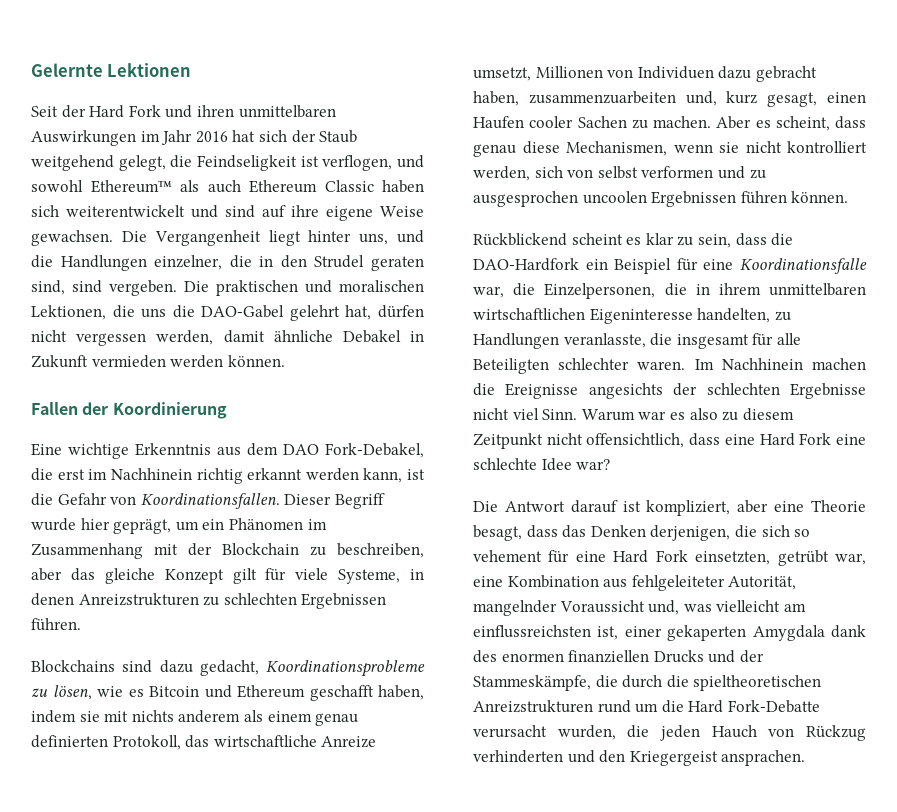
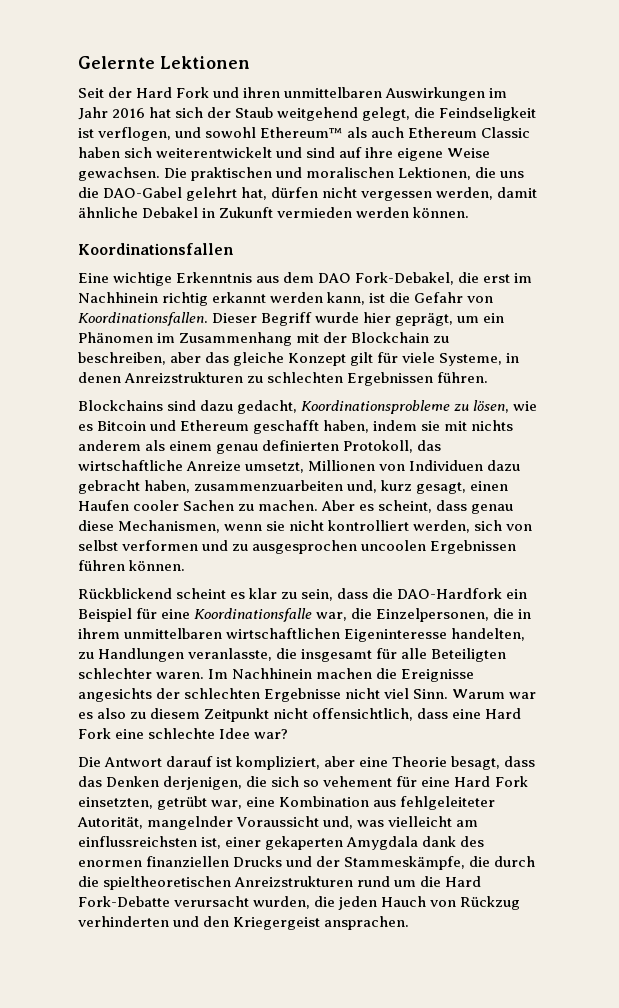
- Die Vergangenheit liegt hinter uns, und die Handlungen einzelner, die in den Strudel geraten sind, sind vergeben. Die praktischen und moralischen Lektionen, die uns die DAO-Gabel gelehrt hat, dürfen nicht vergessen werden, damit ähnliche Debakel in Zukunft vermieden werden können.
+ Die praktischen und moralischen Lektionen, die uns die DAO-Gabel gelehrt hat, dürfen nicht vergessen werden, damit ähnliche Debakel in Zukunft vermieden werden können.
- Fallen der Koordinierung
+ Koordinationsfallen

